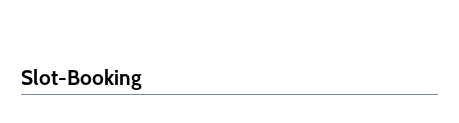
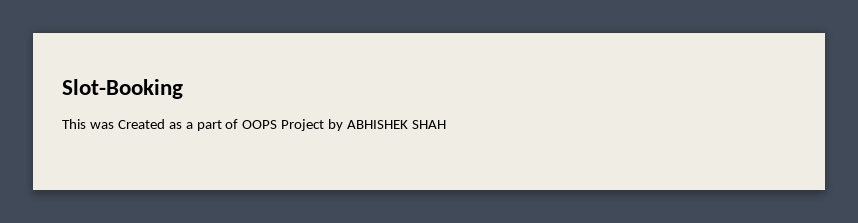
+ This was Created as a part of OOPS Project by ABHISHEK SHAH

